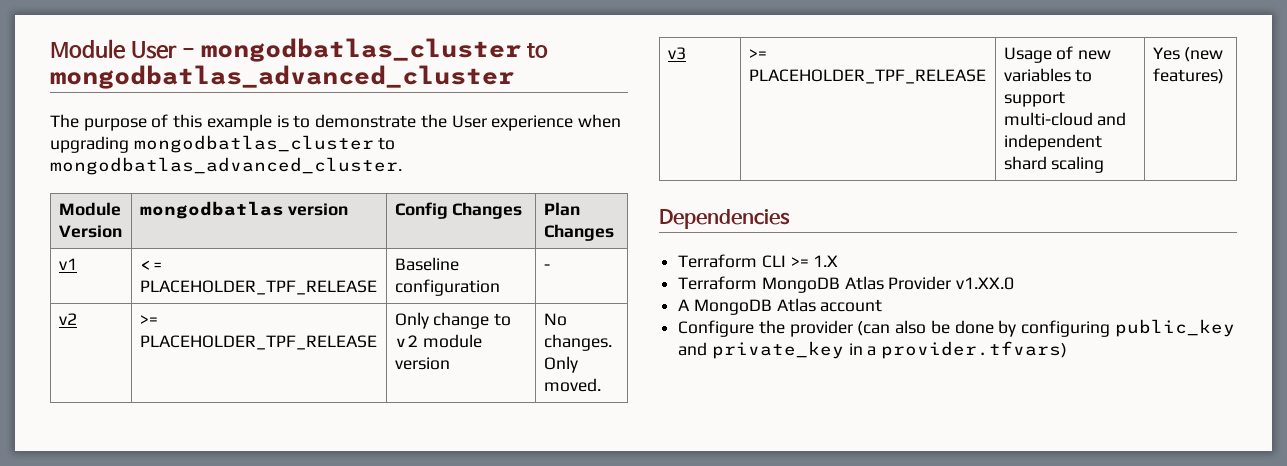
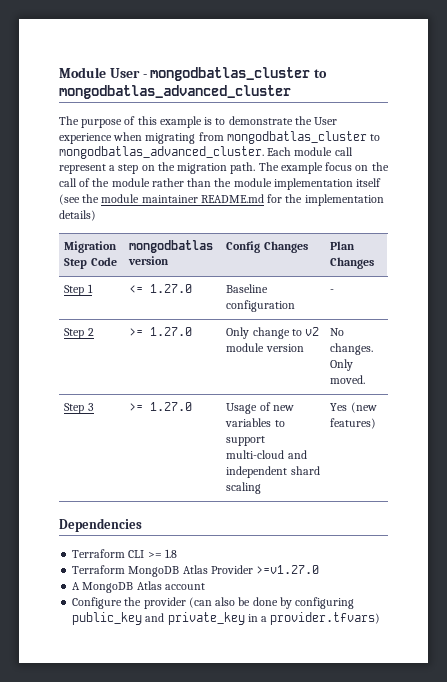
- The purpose of this example is to demonstrate the User experience when upgrading mongodbatlas_cluster to mongodbatlas_advanced_cluster.
- Module Version | mongodbatlas version | Config Changes | Plan Changes
+ The purpose of this example is to demonstrate the User experience when migrating from mongodbatlas_cluster to mongodbatlas_advanced_cluster. Each module call represent a step on the migration path. The example focus on the call of the module rather than the module implementation itself (see the module maintainer README.md for the implementation details)
+ Migration Step Code | mongodbatlas version | Config Changes | Plan Changes
- v1 | <= PLACEHOLDER_TPF_RELEASE | Baseline configuration | -
+ Step 1 | <= 1.27.0 | Baseline configuration | -
- v2 | >= PLACEHOLDER_TPF_RELEASE | Only change to v2 module version | No changes. Only moved.
+ Step 2 | >= 1.27.0 | Only change to v2 module version | No changes. Only moved.
- v3 | >= PLACEHOLDER_TPF_RELEASE | Usage of new variables to support multi-cloud and independent shard scaling | Yes (new features)
+ Step 3 | >= 1.27.0 | Usage of new variables to support multi-cloud and independent shard scaling | Yes (new features)
- Terraform CLI >= 1.X
+ Terraform CLI >= 1.8
- Terraform MongoDB Atlas Provider v1.XX.0
+ Terraform MongoDB Atlas Provider >=v1.27.0

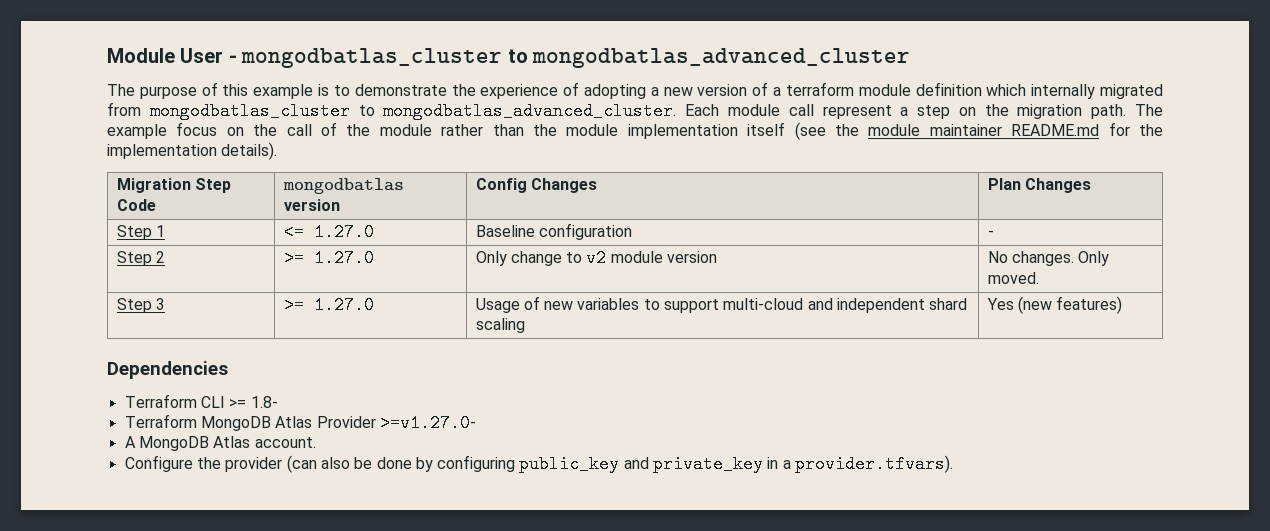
- The purpose of this example is to demonstrate the User experience when migrating from mongodbatlas_cluster to mongodbatlas_advanced_cluster.
+ The purpose of this example is to demonstrate the experience of adopting a new version of a terraform module definition which internally migrated from mongodbatlas_cluster to mongodbatlas_advanced_cluster.
- The example focus on the call of the module rather than the module implementation itself (see the module maintainer README.md for the implementation details)
+ The example focus on the call of the module rather than the module implementation itself (see the module maintainer README.md for the implementation details).
- Terraform CLI >= 1.8
+ Terraform CLI >= 1.8-
- Terraform MongoDB Atlas Provider >=v1.27.0
+ Terraform MongoDB Atlas Provider >=v1.27.0-
- A MongoDB Atlas account
+ A MongoDB Atlas account.
- Configure the provider (can also be done by configuring public_key and private_key in a provider.tfvars)
+ Configure the provider (can also be done by configuring public_key and private_key in a provider.tfvars).

